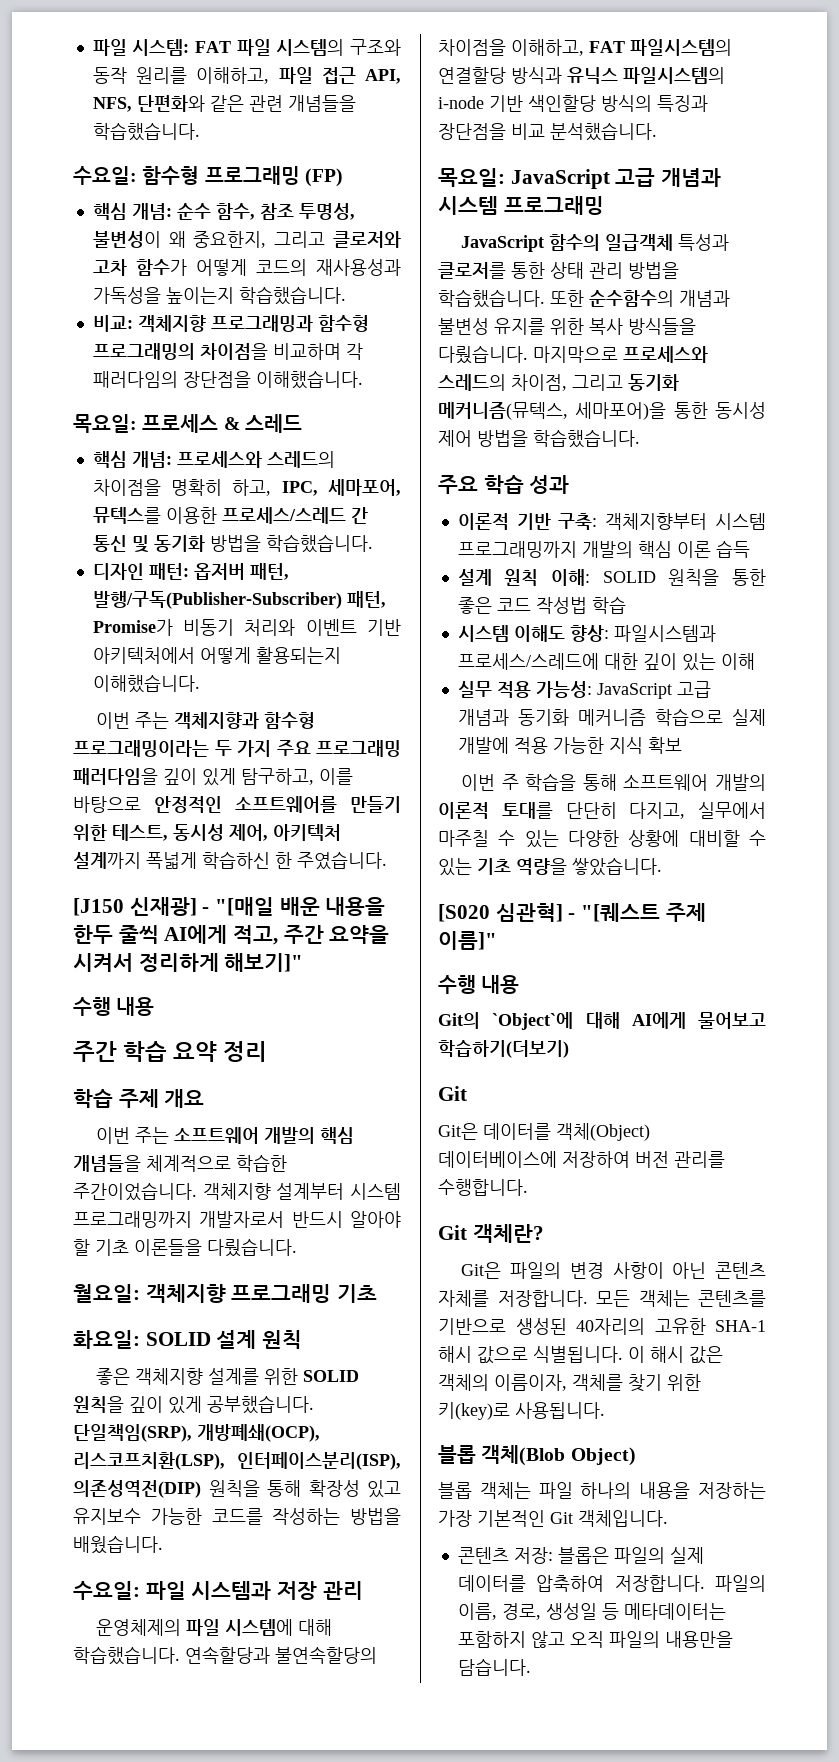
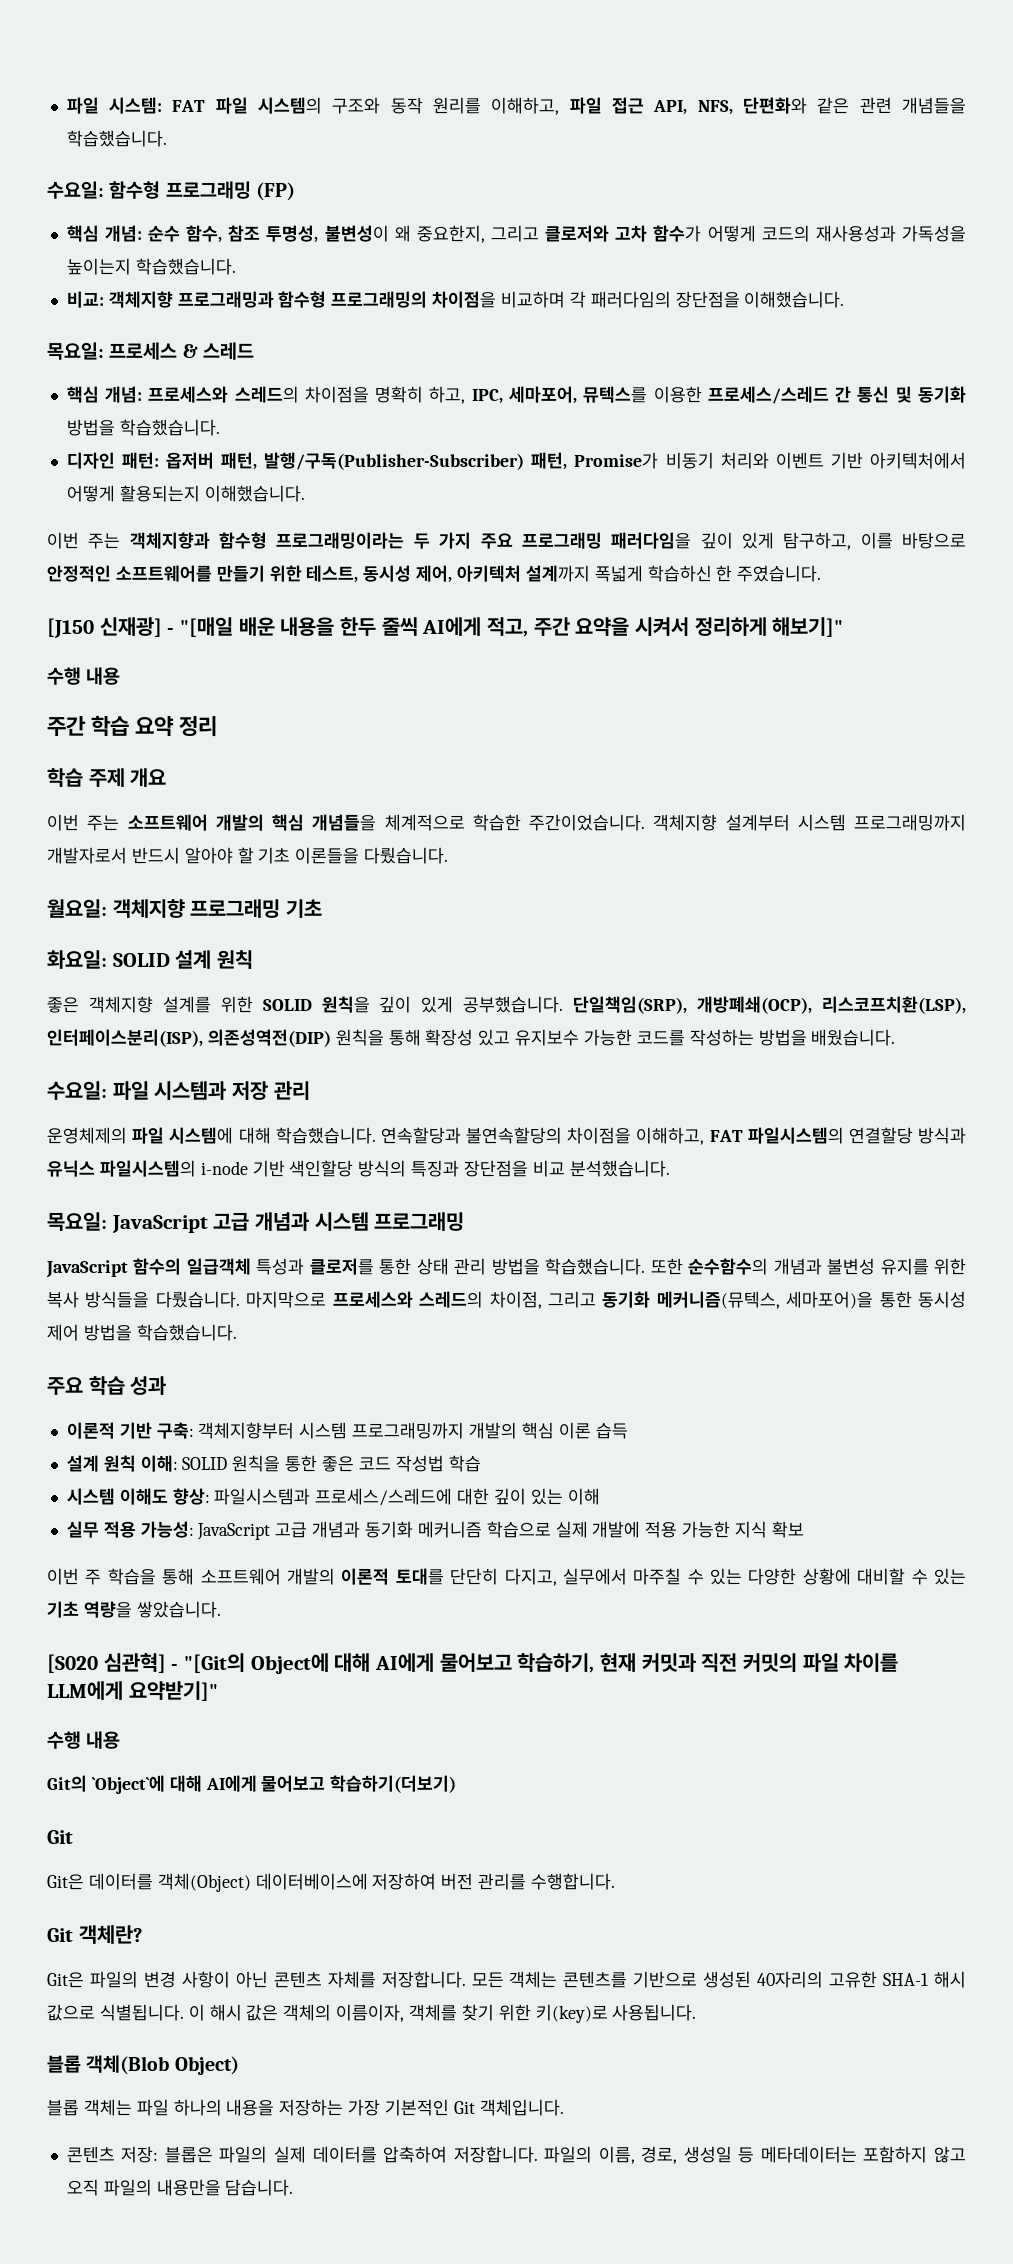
- [S020 심관혁] - "[퀘스트 주제 이름]"
+ [S020 심관혁] - "[Git의 Object에 대해 AI에게 물어보고 학습하기, 현재 커밋과 직전 커밋의 파일 차이를 LLM에게 요약받기]"

